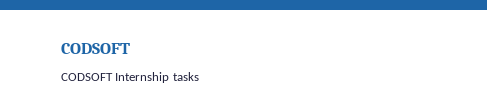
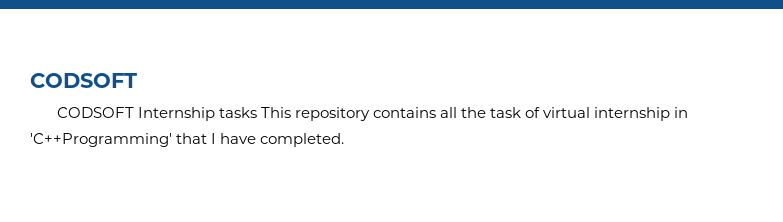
- CODSOFT Internship tasks
+ CODSOFT Internship tasks This repository contains all the task of virtual internship in 'C++Programming' that I have completed.

